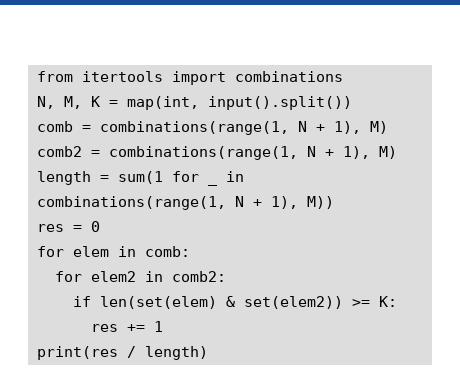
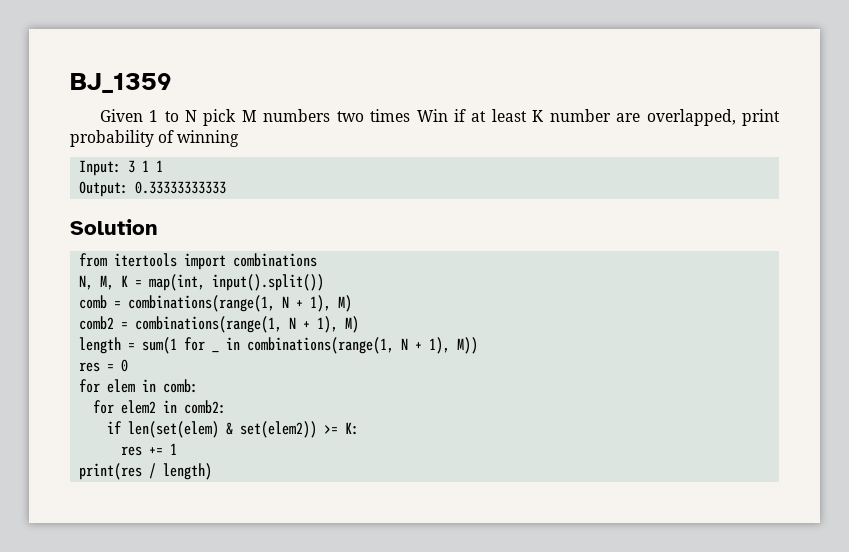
+ BJ_1359
+ Given 1 to N pick M numbers two times Win if at least K number are overlapped, print probability of winning
+ Input: 3 1 1
+ Output: 0.33333333333
+ Solution

